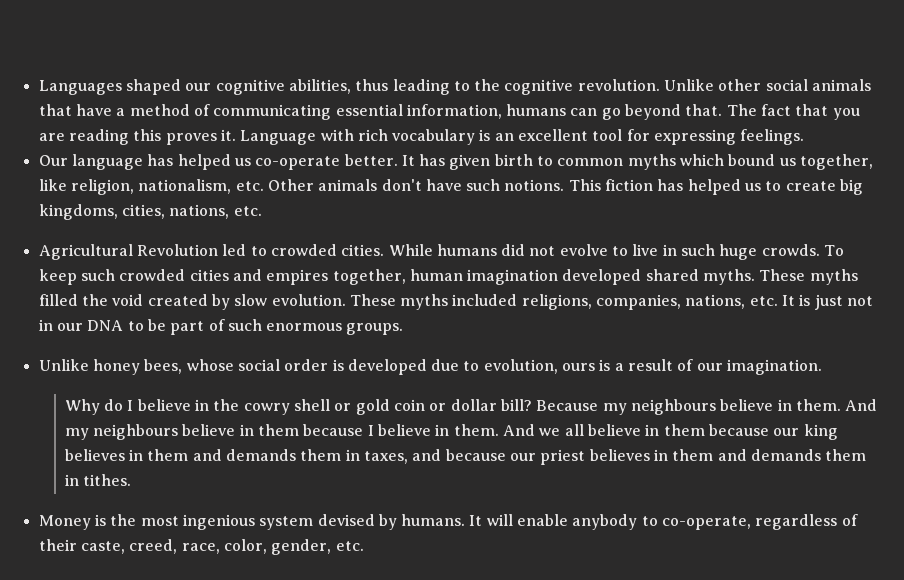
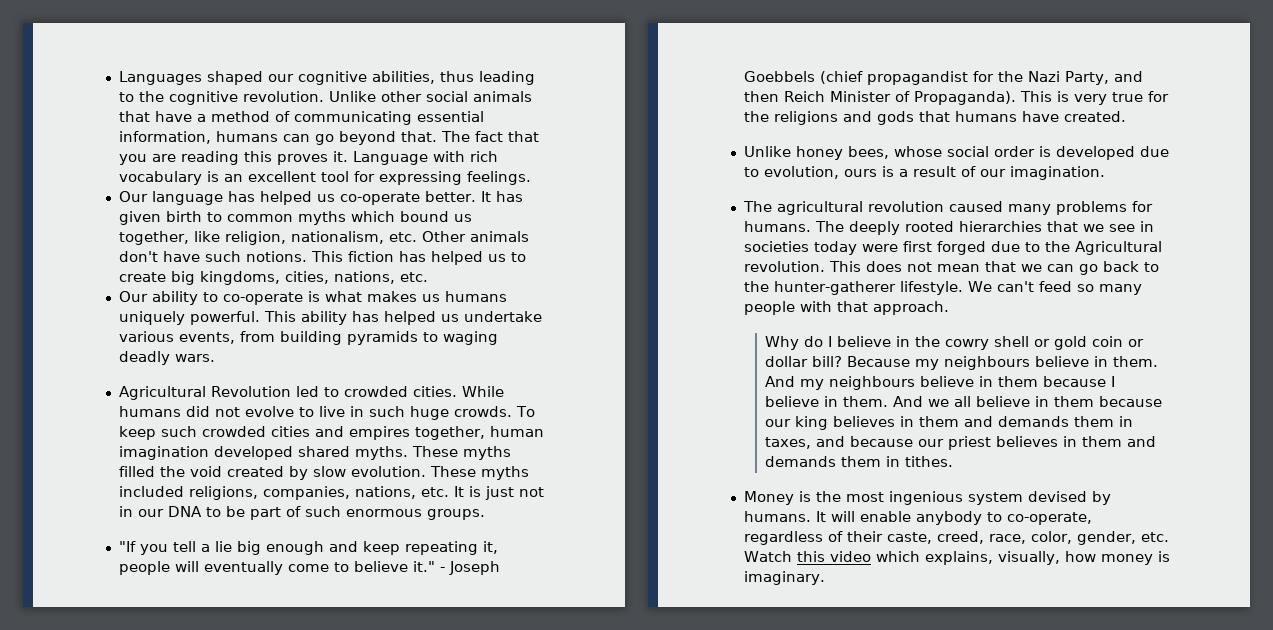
+ Our ability to co-operate is what makes us humans uniquely powerful. This ability has helped us undertake various events, from building pyramids to waging deadly wars.
+ "If you tell a lie big enough and keep repeating it, people will eventually come to believe it." - Joseph Goebbels (chief propagandist for the Nazi Party, and then Reich Minister of Propaganda). This is very true for the religions and gods that humans have created.
+ The agricultural revolution caused many problems for humans. The deeply rooted hierarchies that we see in societies today were first forged due to the Agricultural revolution. This does not mean that we can go back to the hunter-gatherer lifestyle. We can't feed so many people with that approach.
- It will enable anybody to co-operate, regardless of their caste, creed, race, color, gender, etc.
+ It will enable anybody to co-operate, regardless of their caste, creed, race, color, gender, etc. Watch this video which explains, visually, how money is imaginary.

